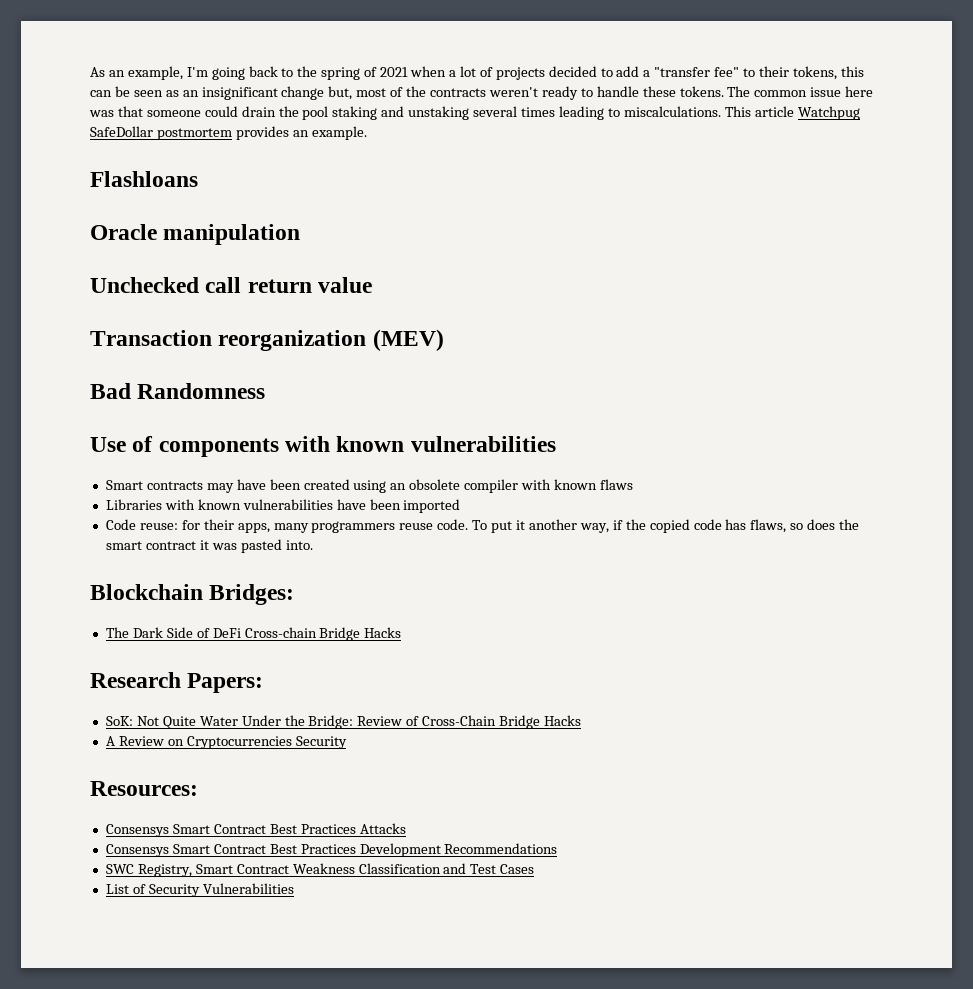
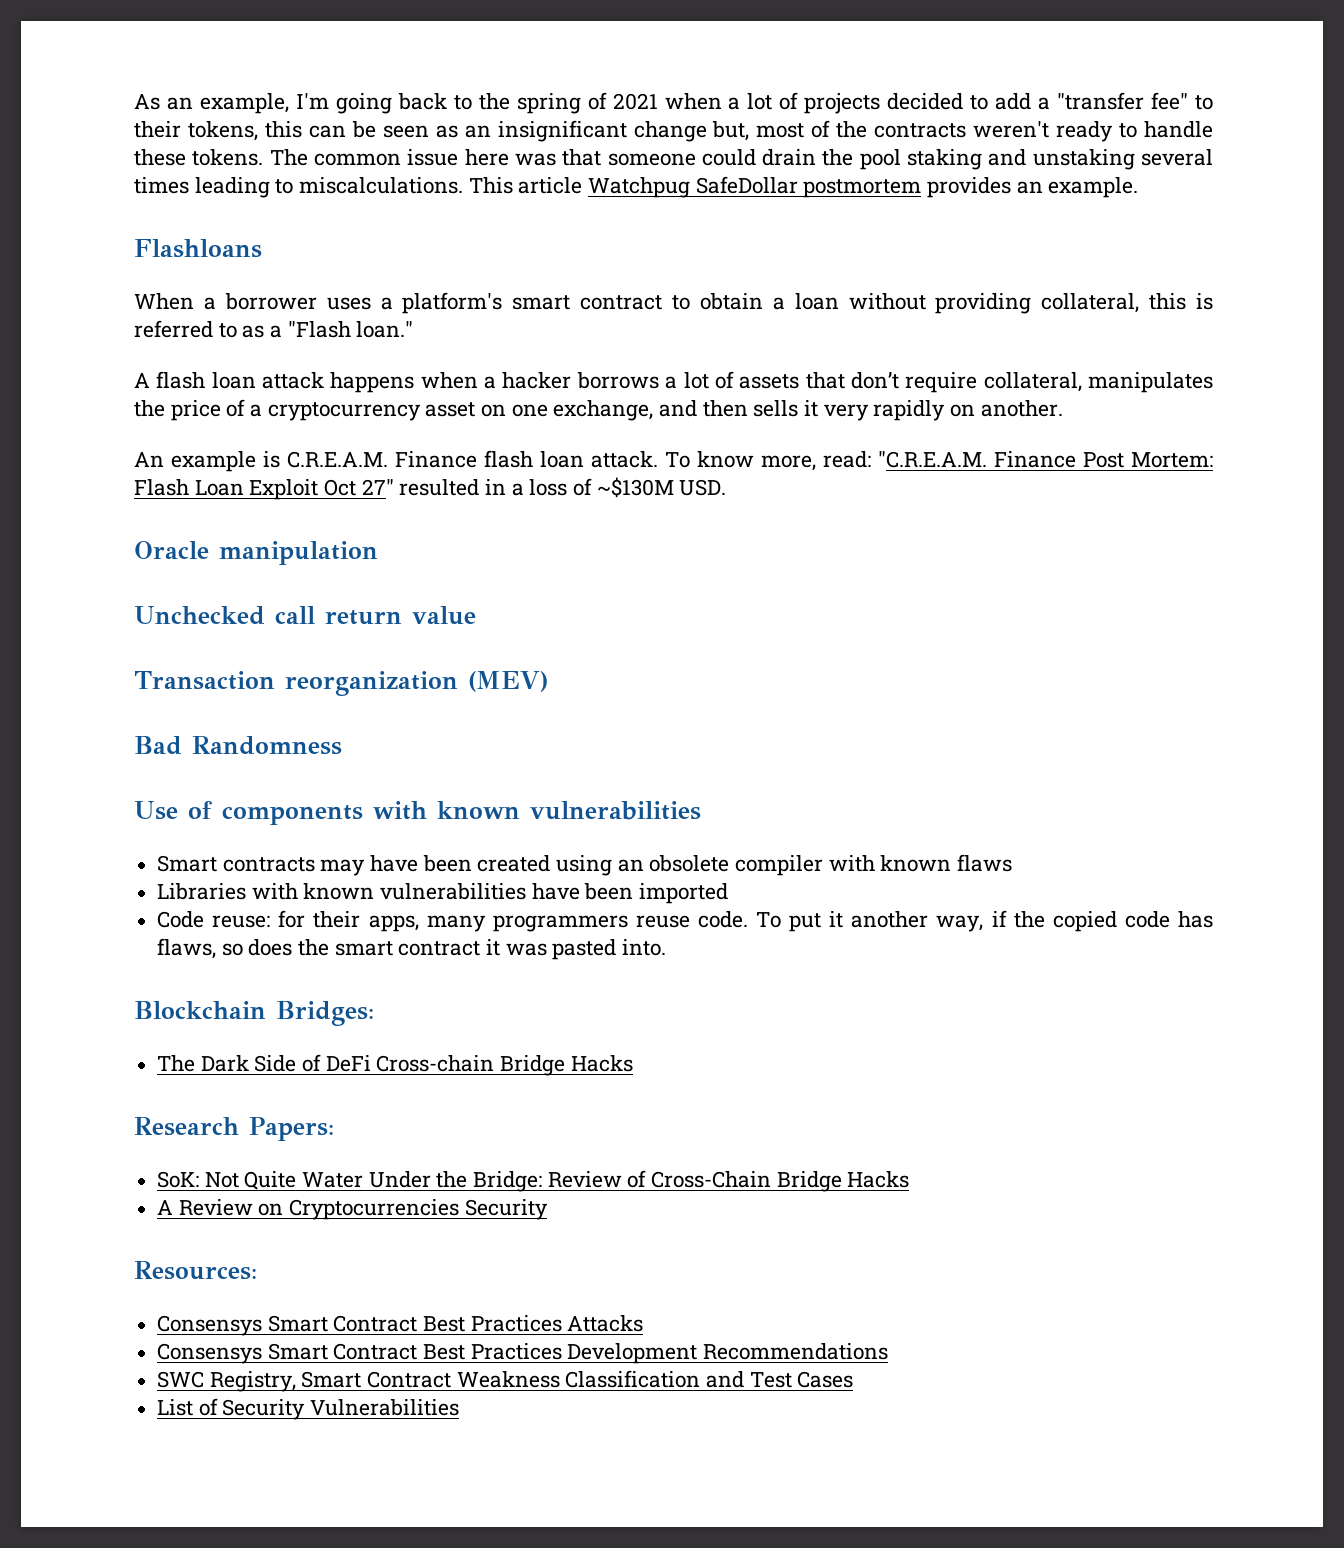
+ When a borrower uses a platform's smart contract to obtain a loan without providing collateral, this is referred to as a "Flash loan."
+ A flash loan attack happens when a hacker borrows a lot of assets that don’t require collateral, manipulates the price of a cryptocurrency asset on one exchange, and then sells it very rapidly on another.
+ An example is C.R.E.A.M. Finance flash loan attack. To know more, read: "C.R.E.A.M. Finance Post Mortem: Flash Loan Exploit Oct 27" resulted in a loss of ~$130M USD.

